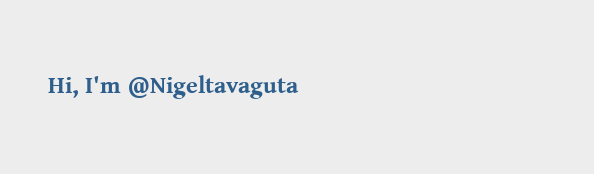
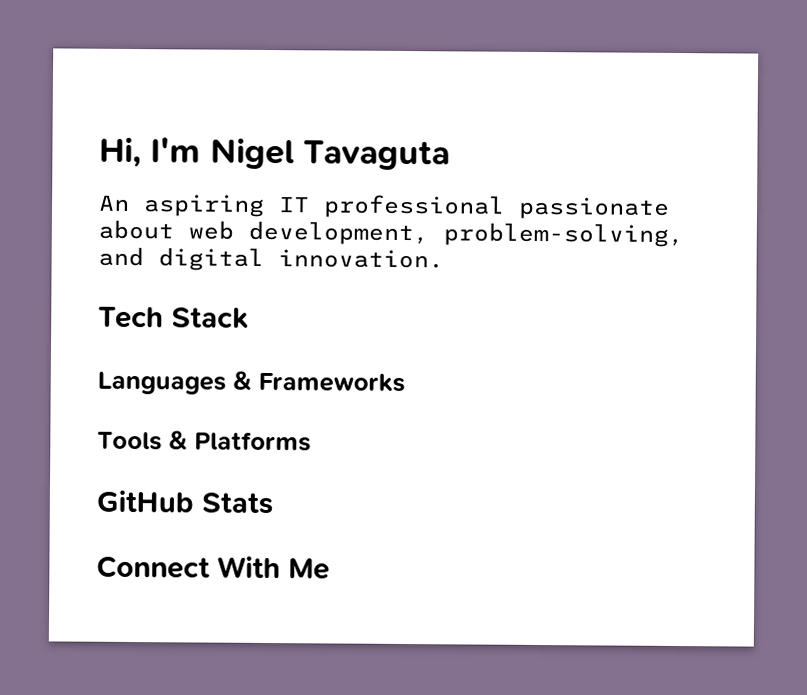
- Hi, I'm @Nigeltavaguta
+ Hi, I'm Nigel Tavaguta
+ An aspiring IT professional passionate about web development, problem-solving, and digital innovation.
+ Tech Stack
+ Languages & Frameworks
+ Tools & Platforms
+ GitHub Stats
+ Connect With Me

